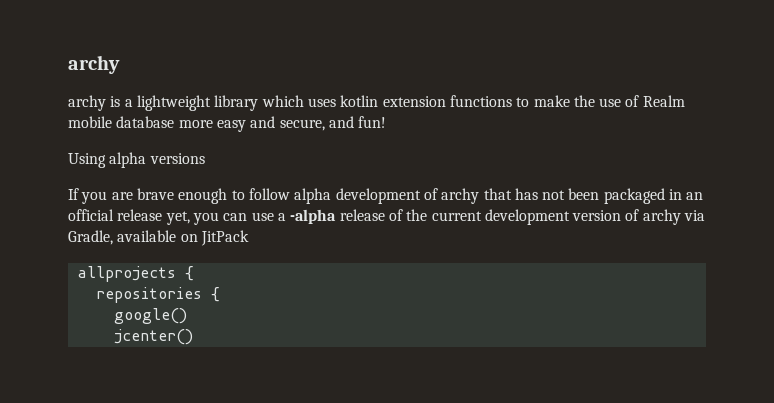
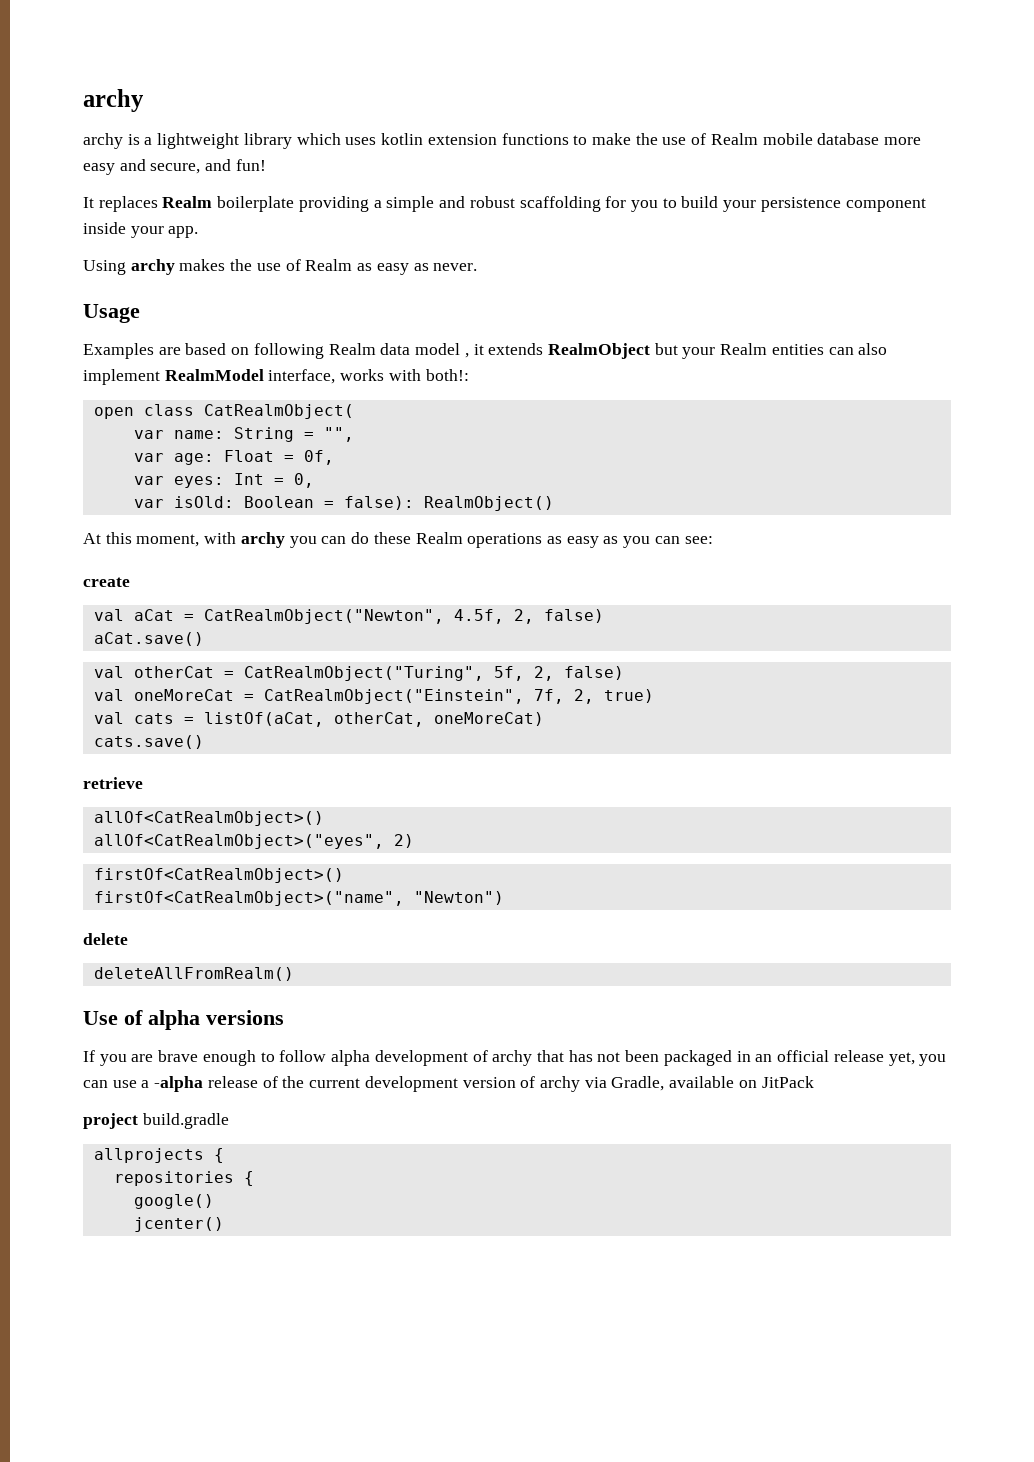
- Using alpha versions
+ It replaces Realm boilerplate providing a simple and robust scaffolding for you to build your persistence component inside your app.
+ Using archy makes the use of Realm as easy as never.
+ Usage
+ Examples are based on following Realm data model , it extends RealmObject but your Realm entities can also implement RealmModel interface, works with both!:
+ open class CatRealmObject(
+ var name: String = "",
+ var age: Float = 0f,
+ var eyes: Int = 0,
+ var isOld: Boolean = false): RealmObject()
+ At this moment, with archy you can do these Realm operations as easy as you can see:
+ create
+ val aCat = CatRealmObject("Newton", 4.5f, 2, false)
+ aCat.save()
+ val otherCat = CatRealmObject("Turing", 5f, 2, false)
+ val oneMoreCat = CatRealmObject("Einstein", 7f, 2, true)
+ val cats = listOf(aCat, otherCat, oneMoreCat)
+ cats.save()
+ retrieve
+ allOf<CatRealmObject>()
+ allOf<CatRealmObject>("eyes", 2)
+ firstOf<CatRealmObject>()
+ firstOf<CatRealmObject>("name", "Newton")
+ delete
+ deleteAllFromRealm()
+ Use of alpha versions
+ project build.gradle

